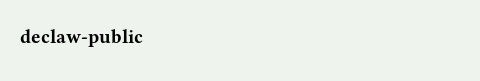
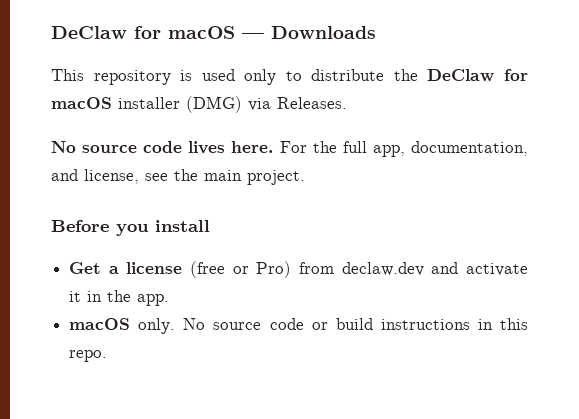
- declaw-public
+ DeClaw for macOS — Downloads
+ This repository is used only to distribute the DeClaw for macOS installer (DMG) via Releases.
+ No source code lives here. For the full app, documentation, and license, see the main project.
+ Before you install
+ Get a license (free or Pro) from declaw.dev and activate it in the app.
+ macOS only. No source code or build instructions in this repo.

